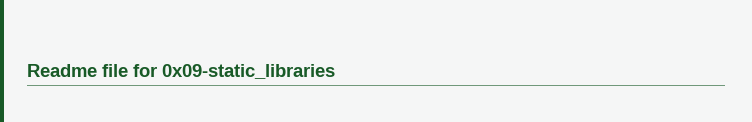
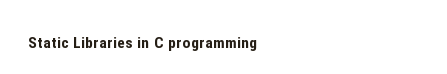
- Readme file for 0x09-static_libraries
+ Static Libraries in C programming

